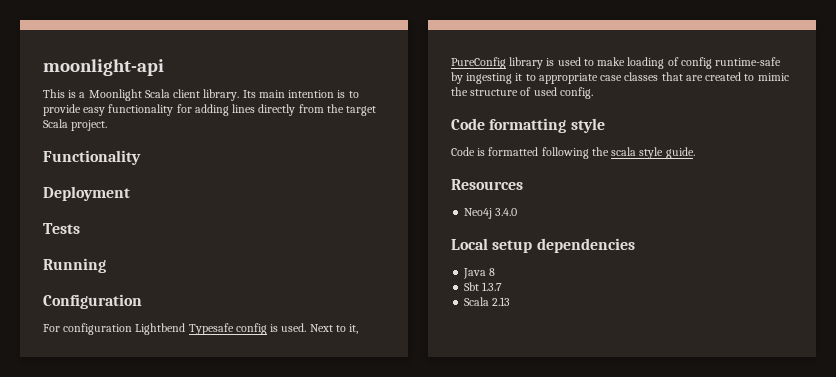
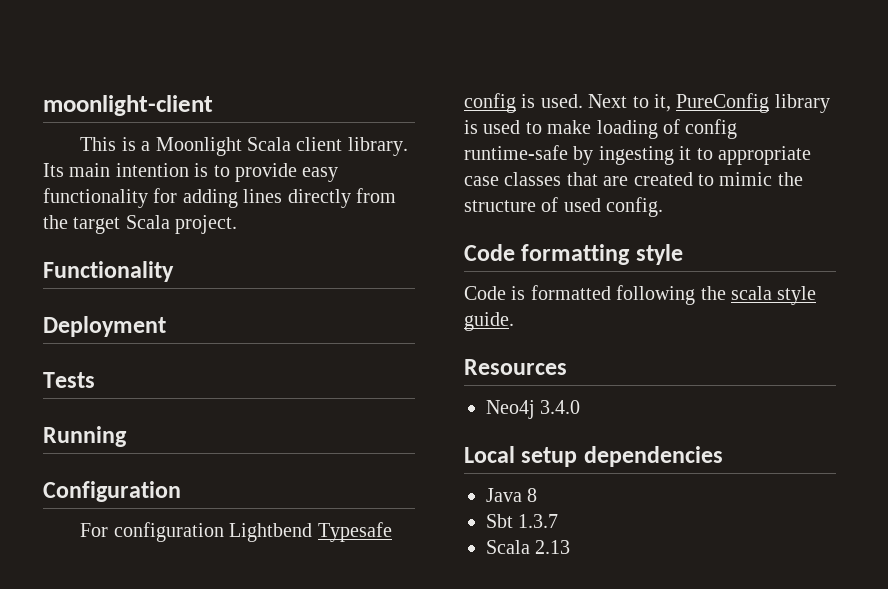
- moonlight-api
+ moonlight-client

